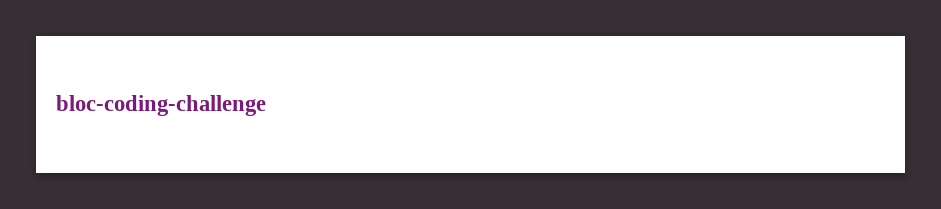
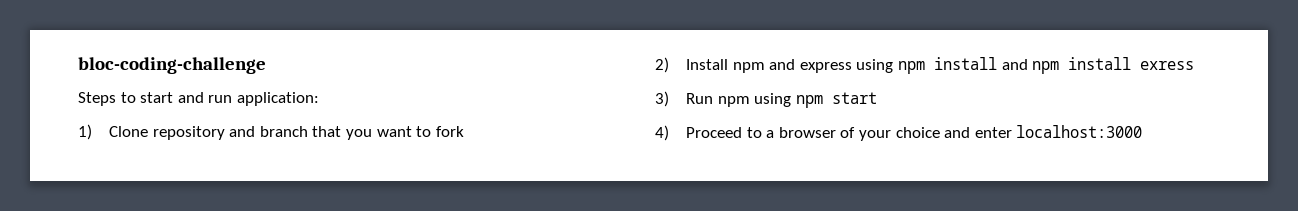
+ Steps to start and run application:
+ 1) Clone repository and branch that you want to fork
+ 2) Install npm and express using npm install and npm install exress
+ 3) Run npm using npm start
+ 4) Proceed to a browser of your choice and enter localhost:3000

